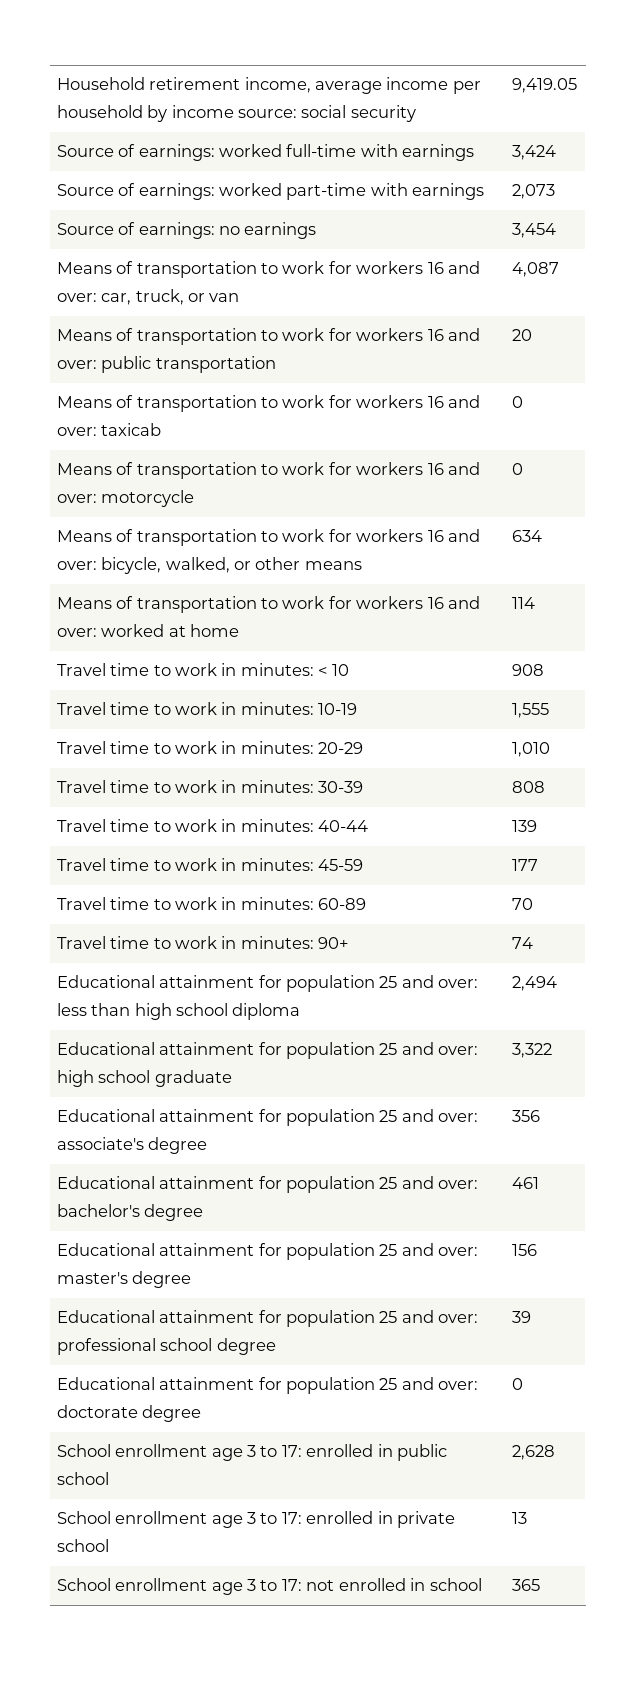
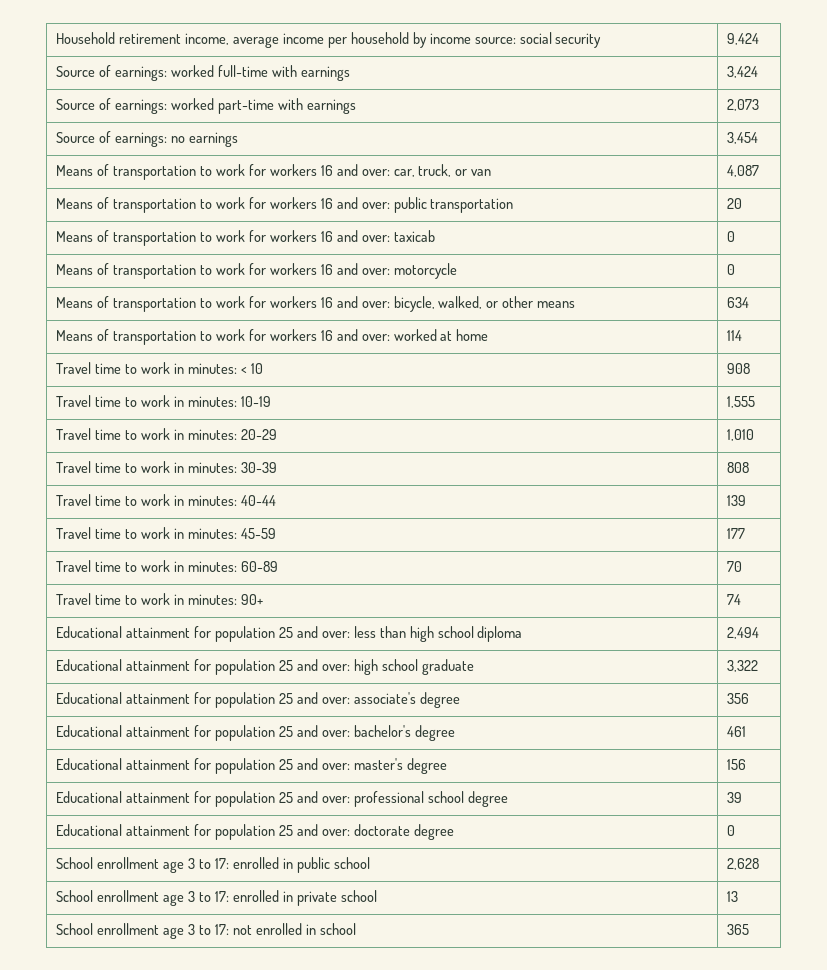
- Household retirement income, average income per household by income source: social security | 9,419.05
+ Household retirement income, average income per household by income source: social security | 9,424

